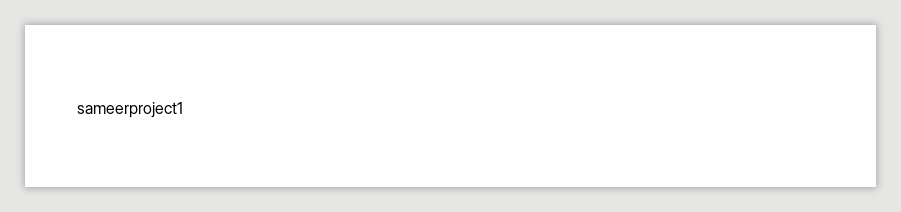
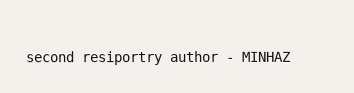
- sameerproject1
+ second resiportry author - MINHAZ

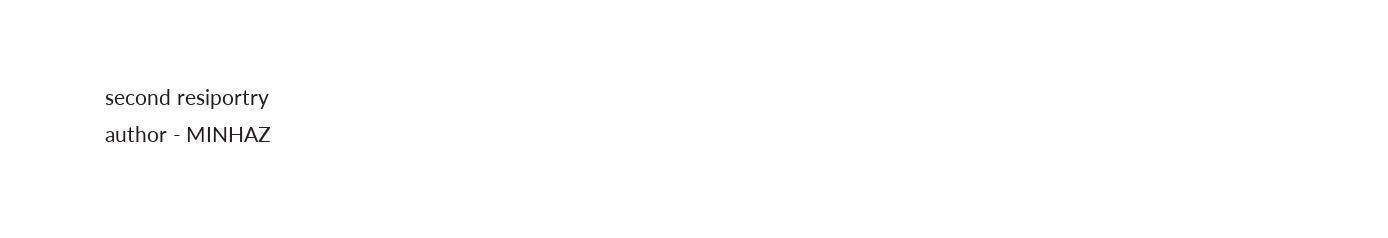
- second resiportry author - MINHAZ
+ second resiportry
+ author - MINHAZ

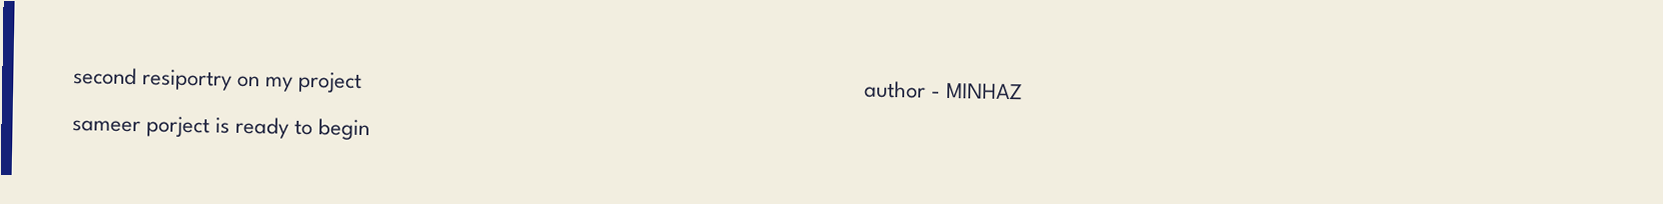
- second resiportry
+ second resiportry on my project
+ sameer porject is ready to begin

